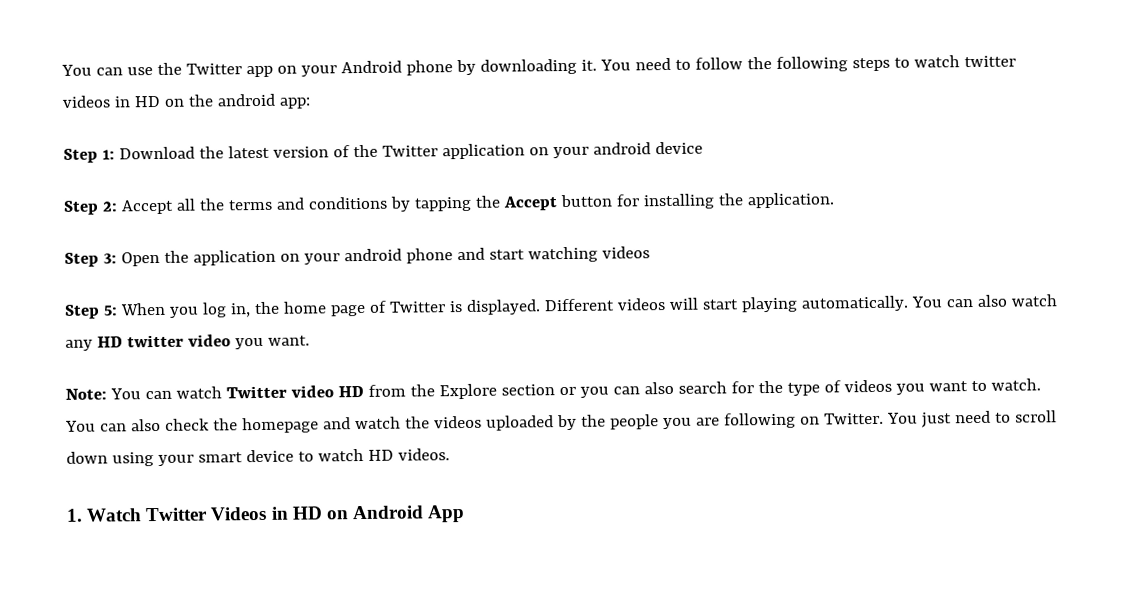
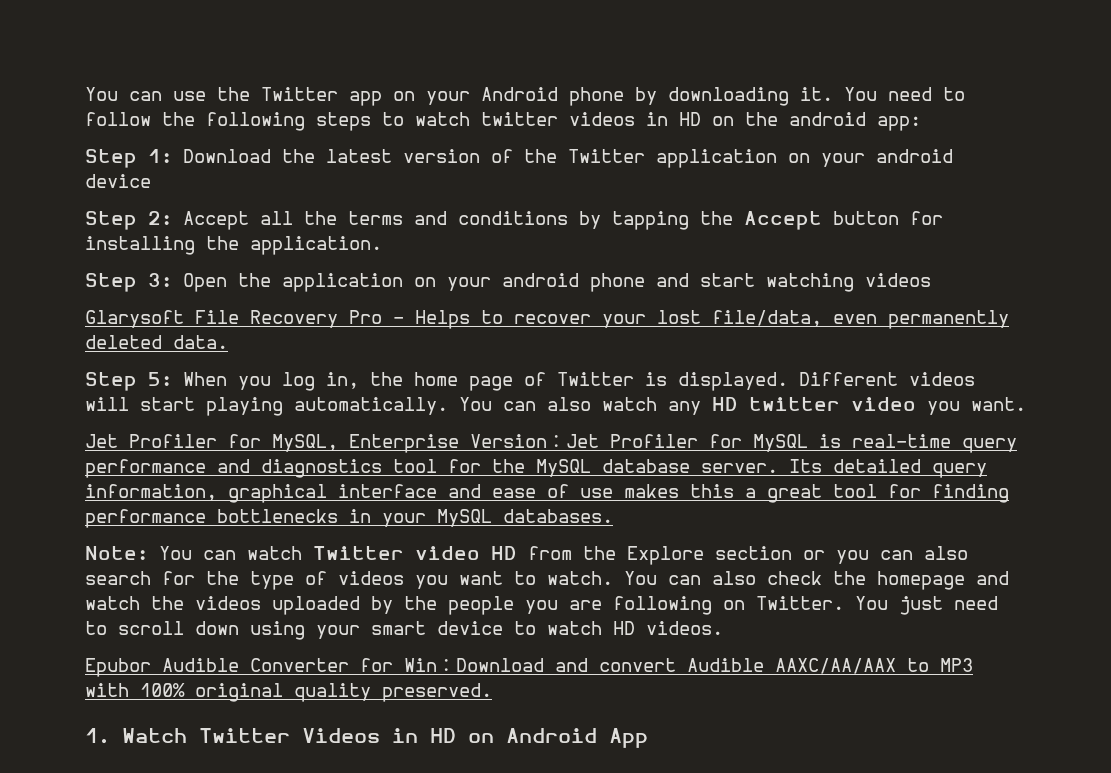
+ Glarysoft File Recovery Pro - Helps to recover your lost file/data, even permanently deleted data.
+ Jet Profiler for MySQL, Enterprise Version：Jet Profiler for MySQL is real-time query performance and diagnostics tool for the MySQL database server. Its detailed query information, graphical interface and ease of use makes this a great tool for finding performance bottlenecks in your MySQL databases.
+ Epubor Audible Converter for Win：Download and convert Audible AAXC/AA/AAX to MP3 with 100% original quality preserved.

